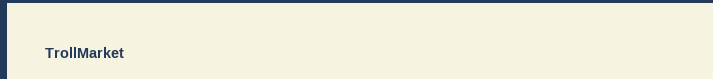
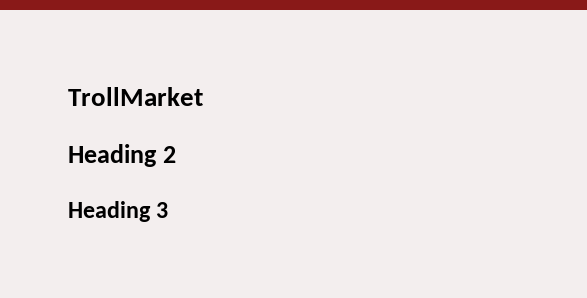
+ Heading 2
+ Heading 3

